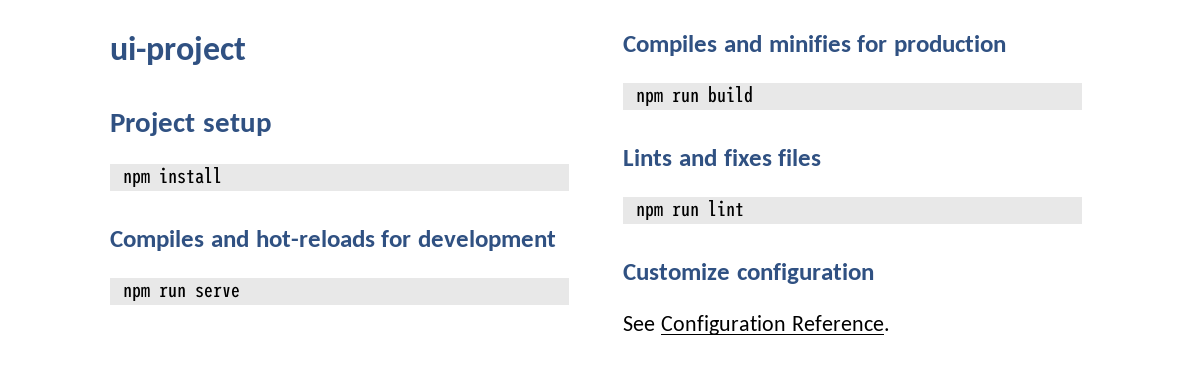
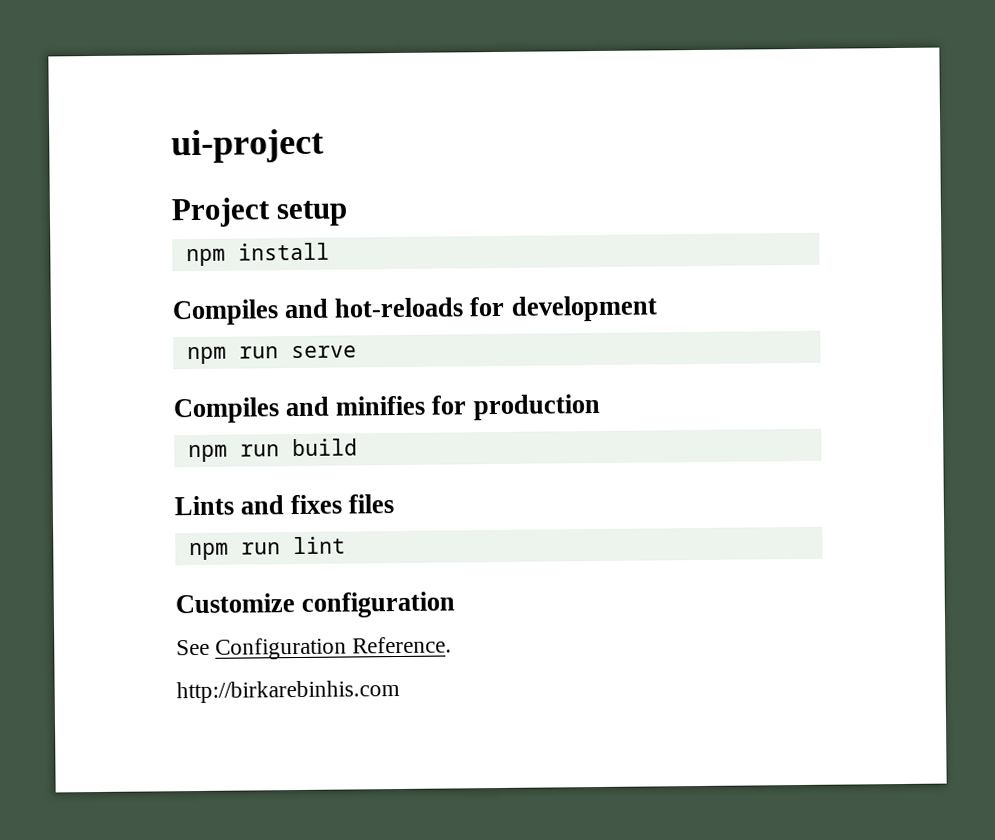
+ http://birkarebinhis.com

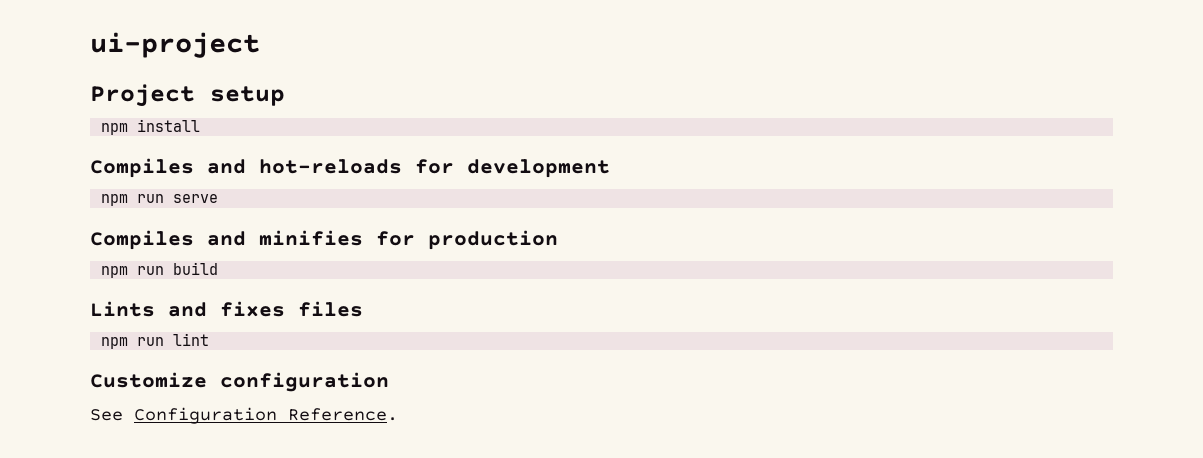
- http://birkarebinhis.com

